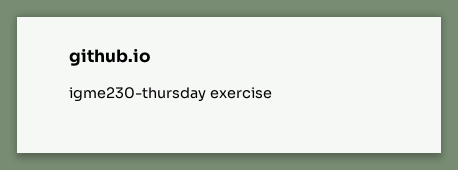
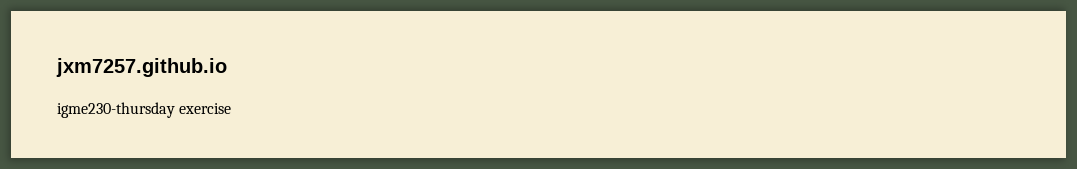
- github.io
+ jxm7257.github.io

